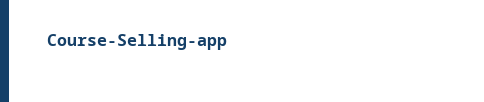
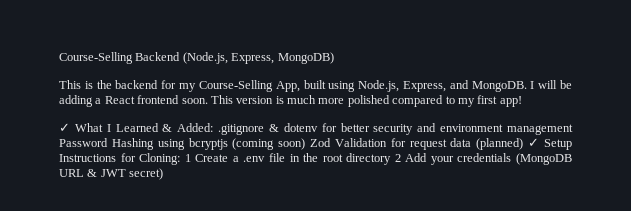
- Course-Selling-app
+ Course-Selling Backend (Node.js, Express, MongoDB)
+ This is the backend for my Course-Selling App, built using Node.js, Express, and MongoDB. I will be adding a React frontend soon. This version is much more polished compared to my first app!
+ ✓ What I Learned & Added: .gitignore & dotenv for better security and environment management Password Hashing using bcryptjs (coming soon) Zod Validation for request data (planned) ✓ Setup Instructions for Cloning: 1 Create a .env file in the root directory 2 Add your credentials (MongoDB URL & JWT secret)

